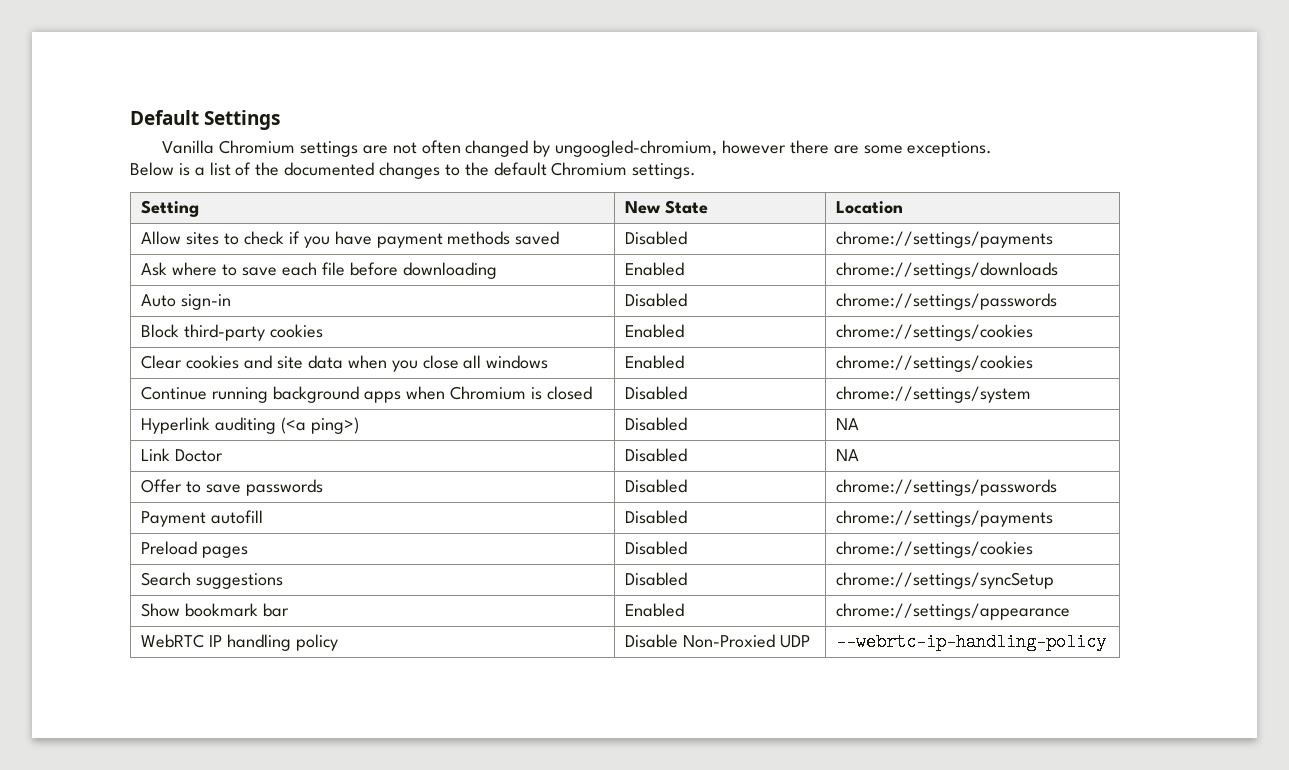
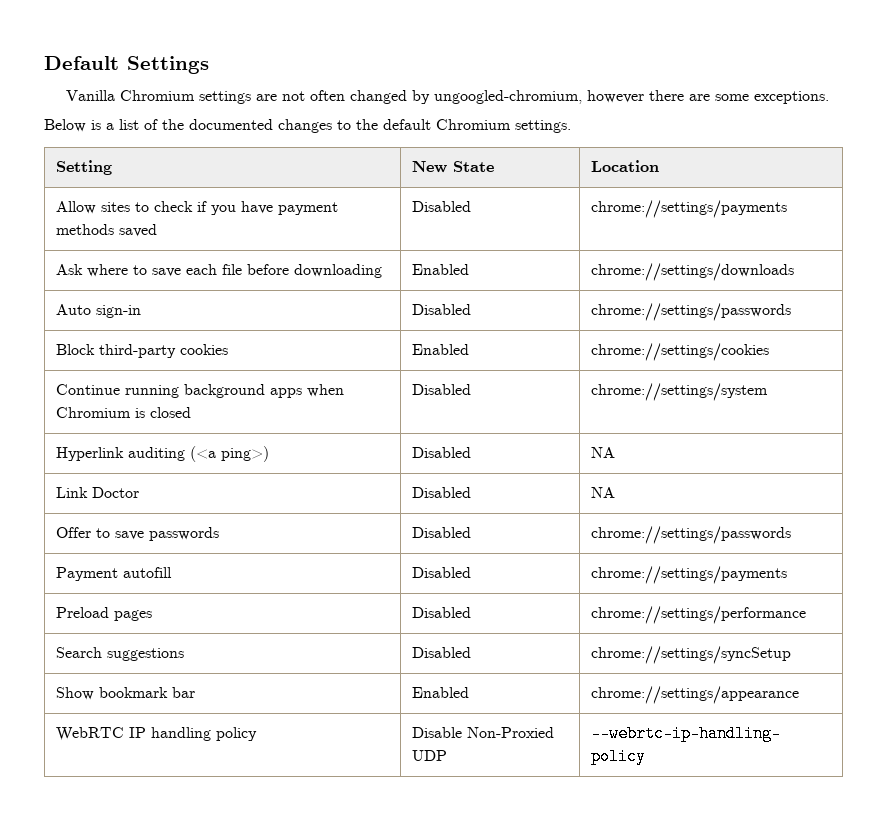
- Clear cookies and site data when you close all windows | Enabled | chrome://settings/cookies
- Preload pages | Disabled | chrome://settings/cookies
+ Preload pages | Disabled | chrome://settings/performance

